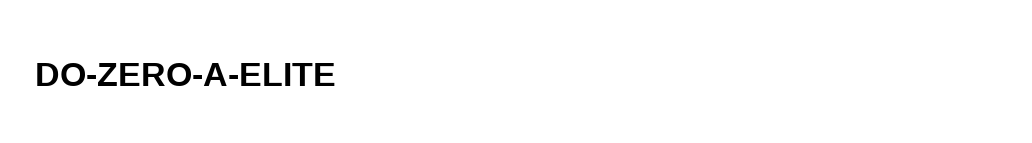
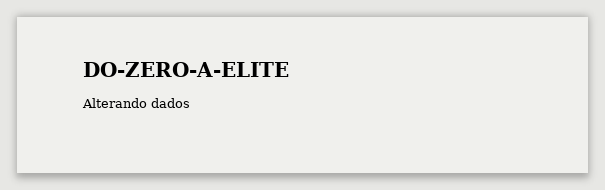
+ Alterando dados

